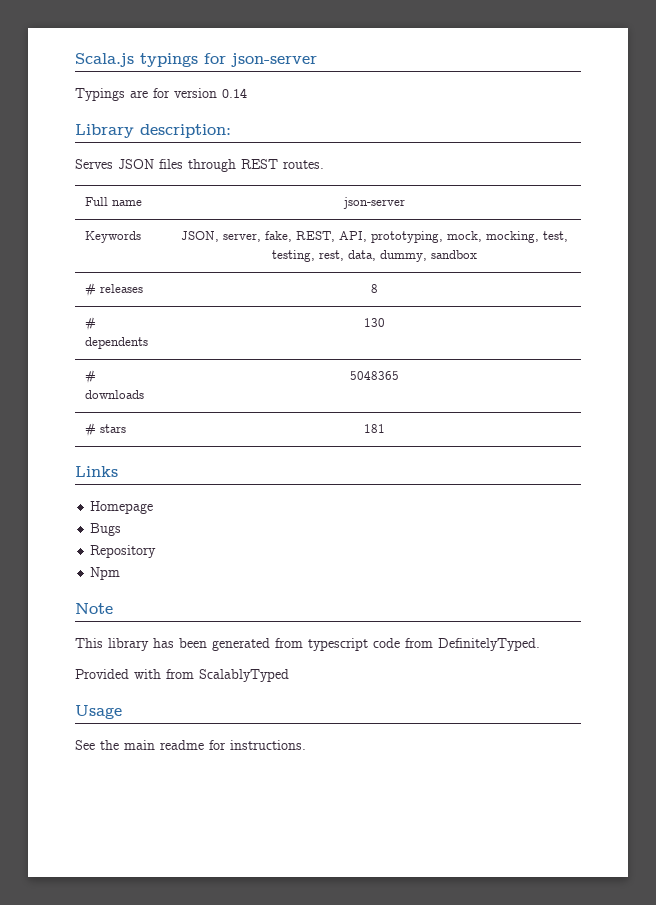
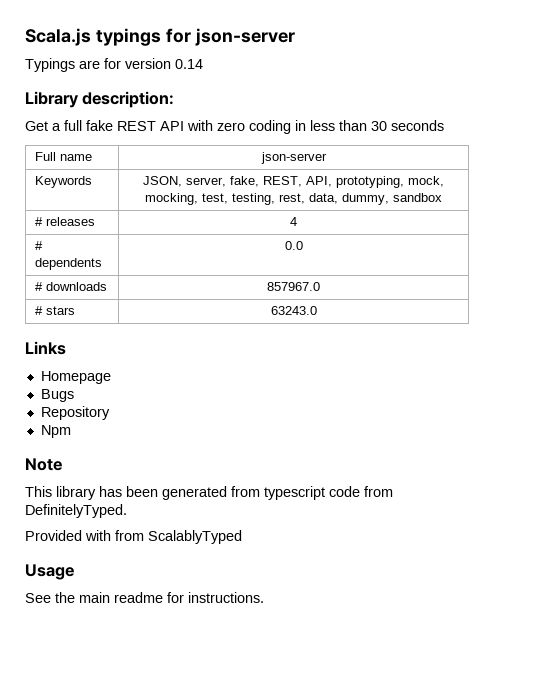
- Serves JSON files through REST routes.
+ Get a full fake REST API with zero coding in less than 30 seconds
- # releases | 8
+ # releases | 4
- # dependents | 130
+ # dependents | 0.0
- # downloads | 5048365
+ # downloads | 857967.0
- # stars | 181
+ # stars | 63243.0

